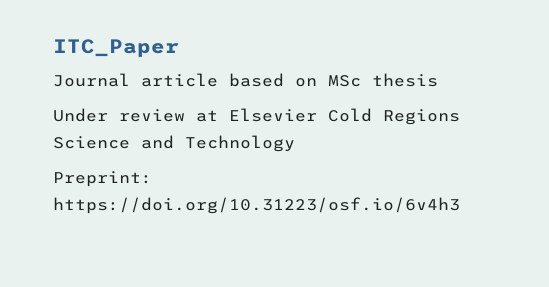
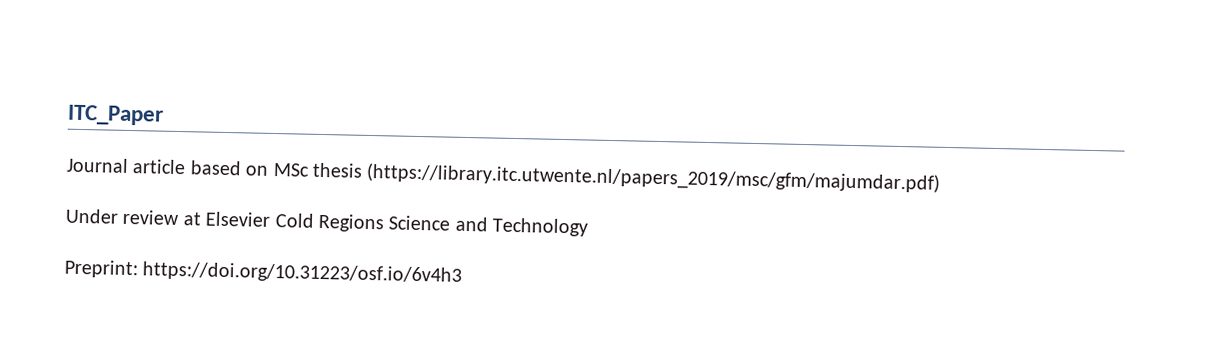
- Journal article based on MSc thesis
+ Journal article based on MSc thesis (https://library.itc.utwente.nl/papers_2019/msc/gfm/majumdar.pdf)

